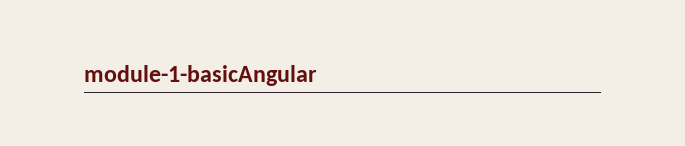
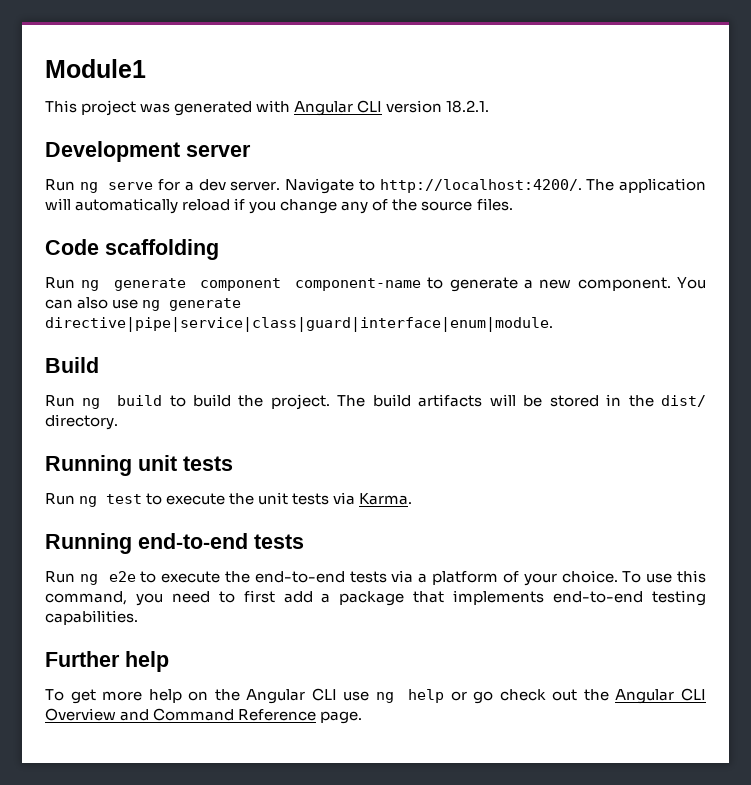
- module-1-basicAngular
+ Module1
+ This project was generated with Angular CLI version 18.2.1.
+ Development server
+ Run ng serve for a dev server. Navigate to http://localhost:4200/. The application will automatically reload if you change any of the source files.
+ Code scaffolding
+ Run ng generate component component-name to generate a new component. You can also use ng generate directive|pipe|service|class|guard|interface|enum|module.
+ Build
+ Run ng build to build the project. The build artifacts will be stored in the dist/ directory.
+ Running unit tests
+ Run ng test to execute the unit tests via Karma.
+ Running end-to-end tests
+ Run ng e2e to execute the end-to-end tests via a platform of your choice. To use this command, you need to first add a package that implements end-to-end testing capabilities.
+ Further help
+ To get more help on the Angular CLI use ng help or go check out the Angular CLI Overview and Command Reference page.

